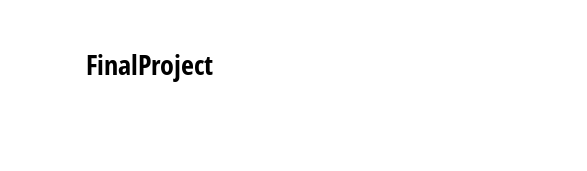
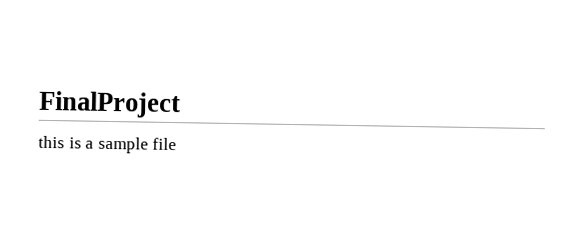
+ this is a sample file

